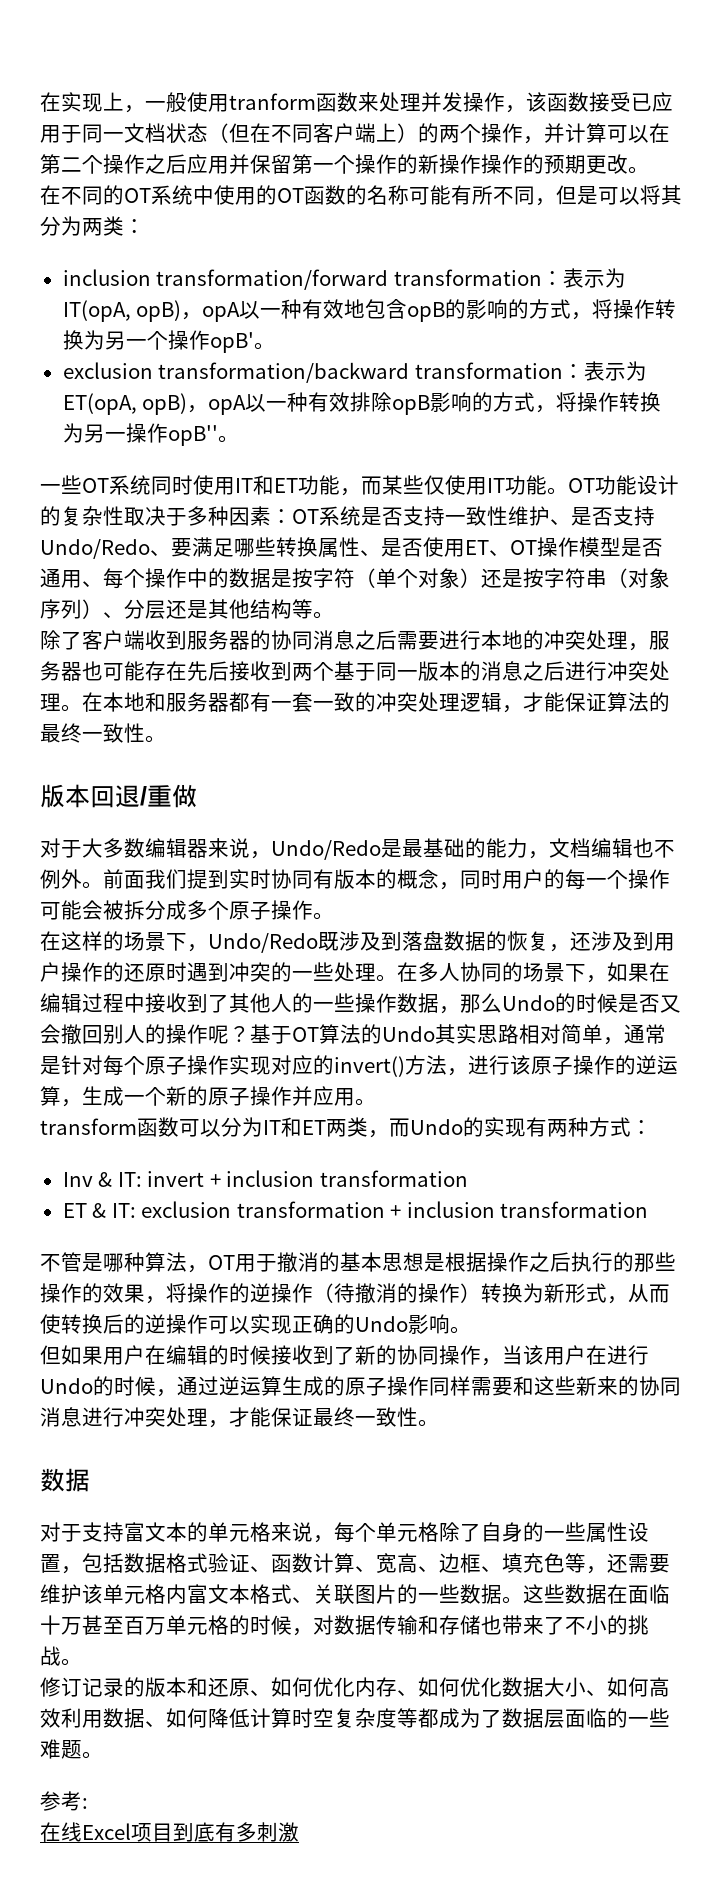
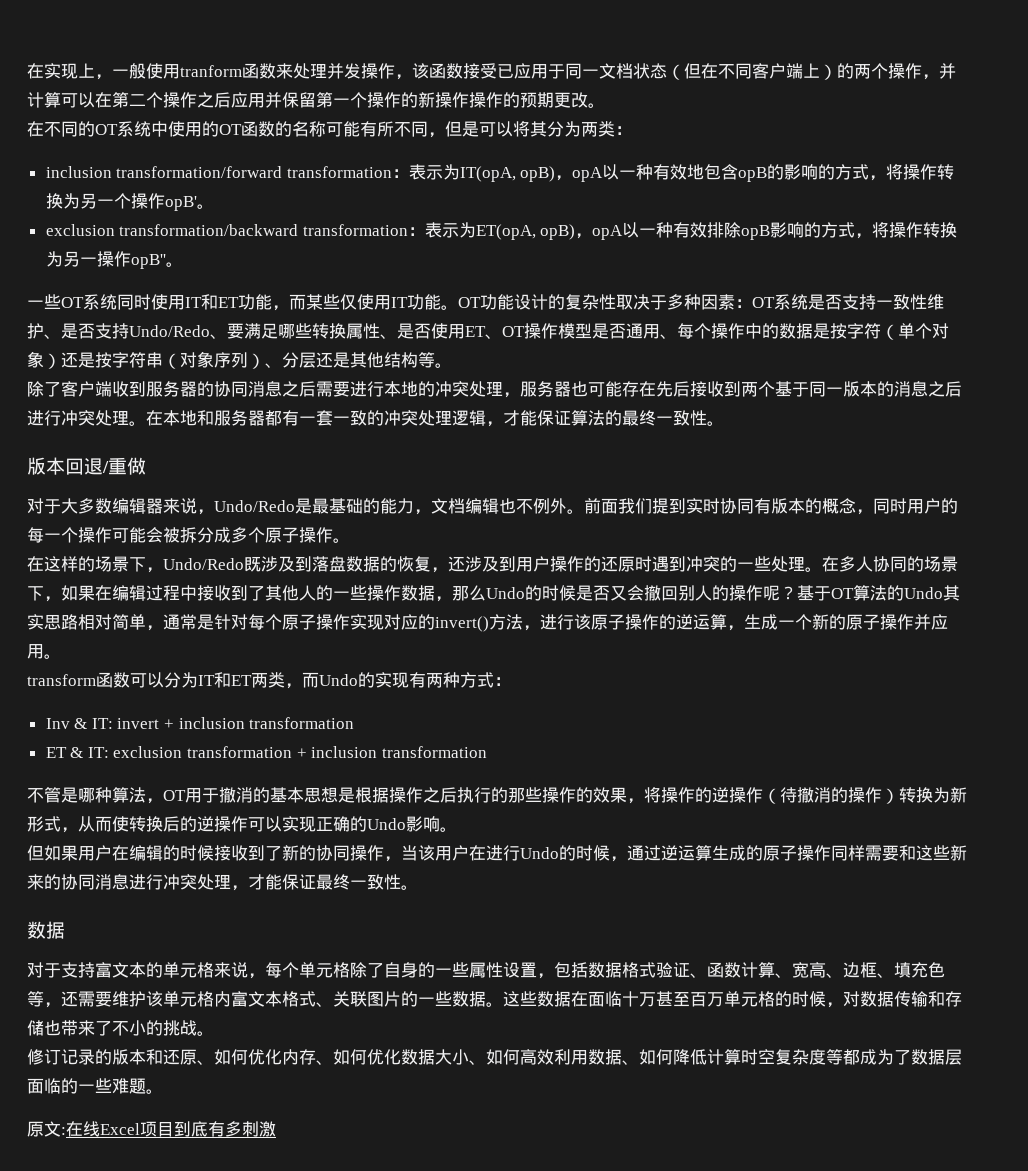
- 参考:
- 在线Excel项目到底有多刺激
+ 原文:在线Excel项目到底有多刺激

